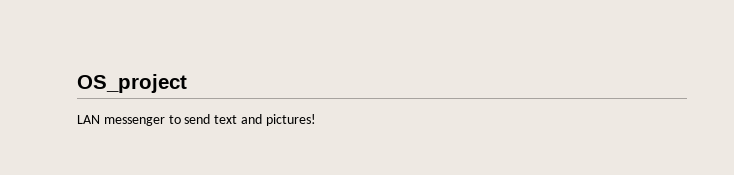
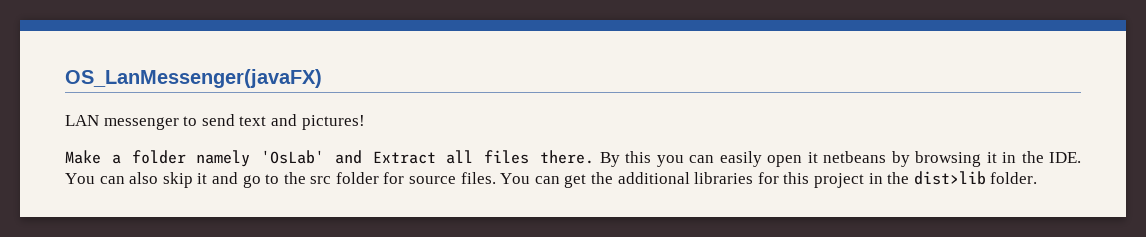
- OS_project
+ OS_LanMessenger(javaFX)
+ Make a folder namely 'OsLab' and Extract all files there. By this you can easily open it netbeans by browsing it in the IDE. You can also skip it and go to the src folder for source files. You can get the additional libraries for this project in the dist>lib folder.

